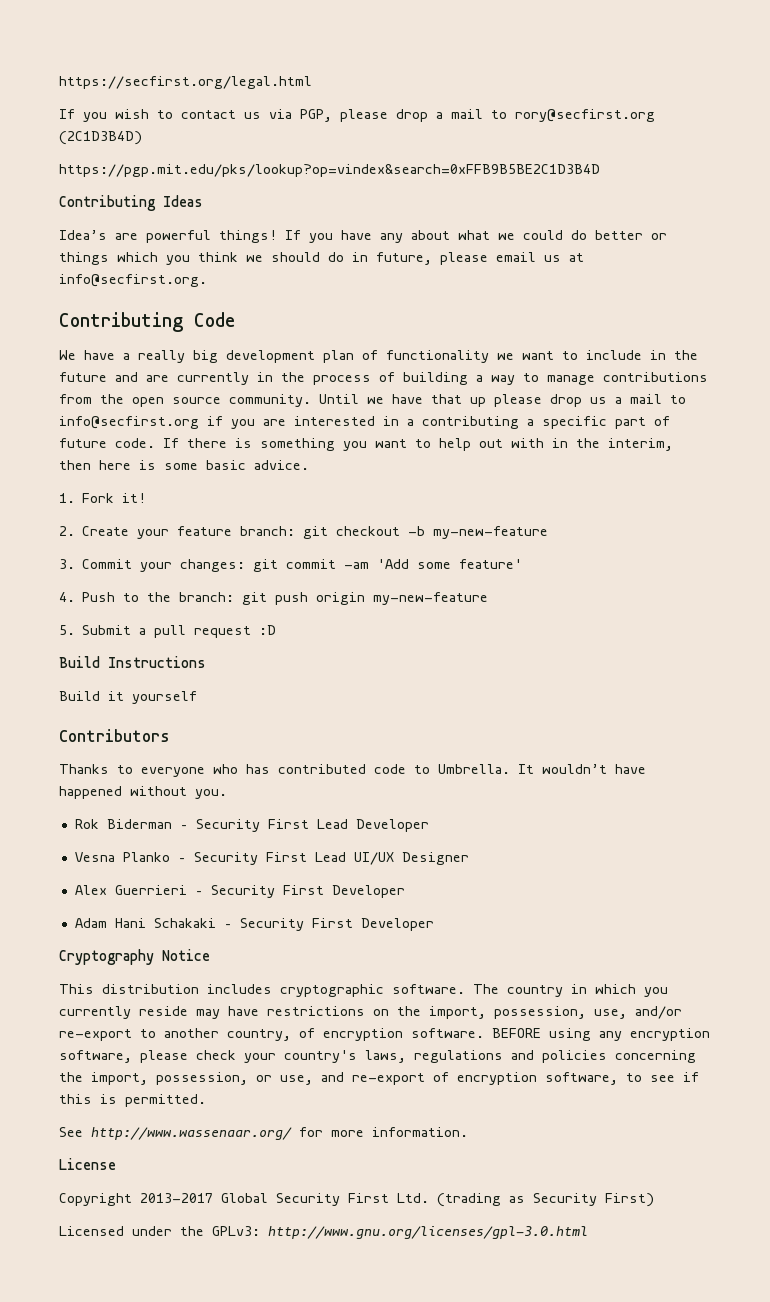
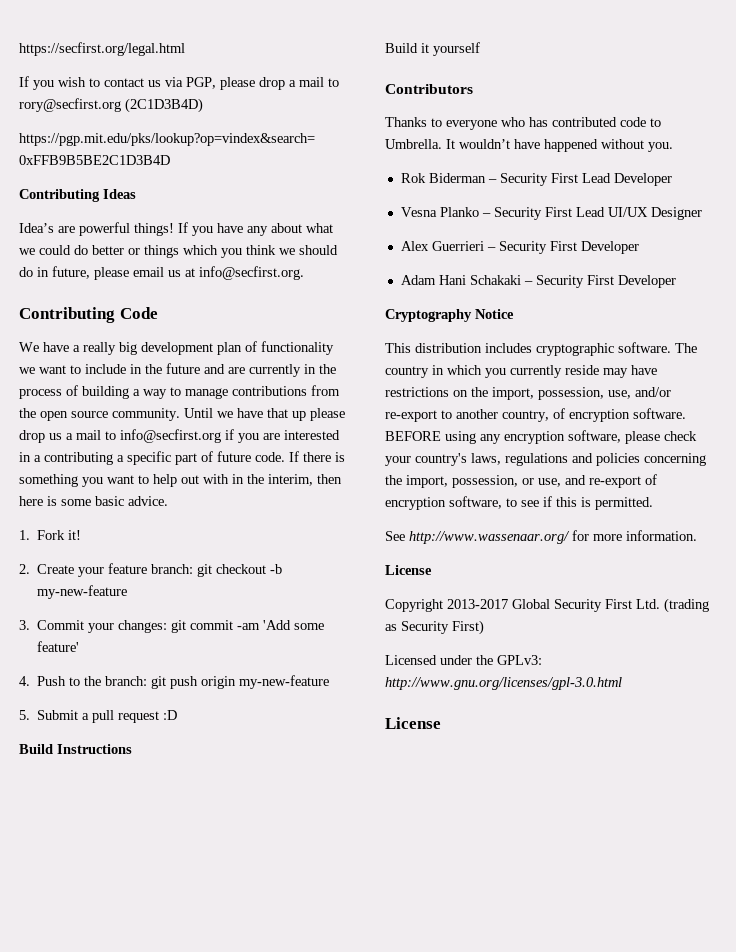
  Licensed under the GPLv3: http://www.gnu.org/licenses/gpl-3.0.html
+ License

